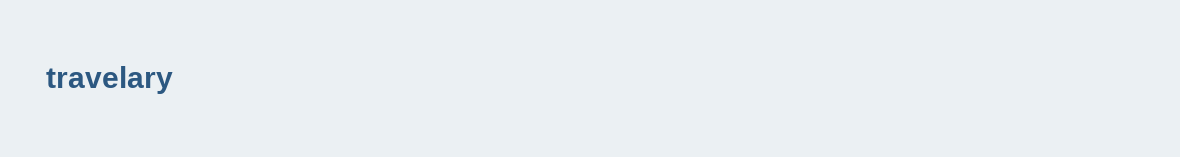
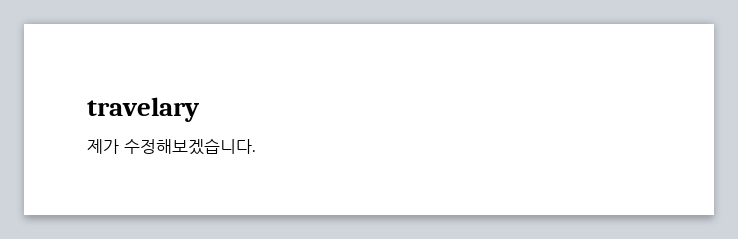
+ 제가 수정해보겠습니다.

